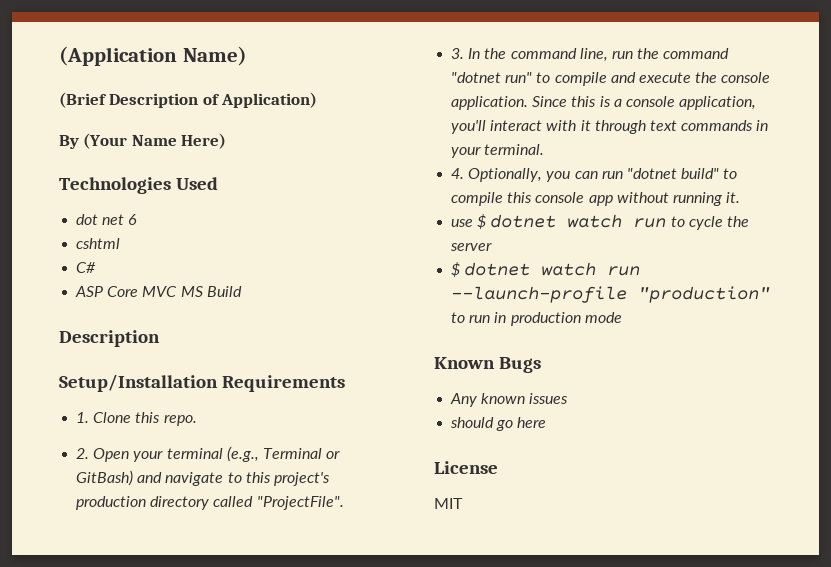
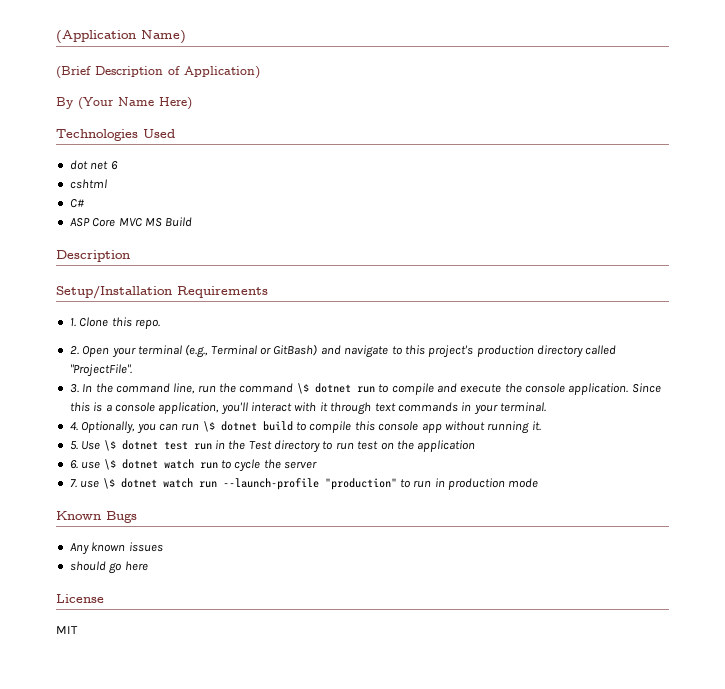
- 3. In the command line, run the command "dotnet run" to compile and execute the console application.
+ 3. In the command line, run the command \$ dotnet run to compile and execute the console application.
- 4. Optionally, you can run "dotnet build" to compile this console app without running it.
+ 4. Optionally, you can run \$ dotnet build to compile this console app without running it.
- use $ dotnet watch run to cycle the server
+ 5. Use \$ dotnet test run in the Test directory to run test on the application
+ 6. use \$ dotnet watch run to cycle the server
- $ dotnet watch run --launch-profile "production" to run in production mode
+ 7. use \$ dotnet watch run --launch-profile "production" to run in production mode

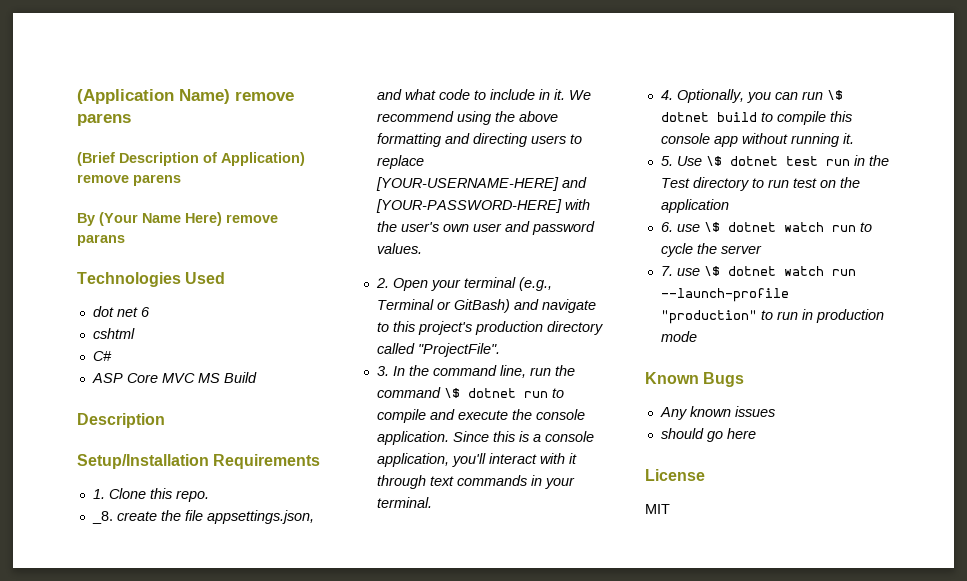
- (Application Name)
+ (Application Name) remove parens
- (Brief Description of Application)
+ (Brief Description of Application) remove parens
- By (Your Name Here)
+ By (Your Name Here) remove parans
+ _8. create the file appsettings.json, and what code to include in it. We recommend using the above formatting and directing users to replace [YOUR-USERNAME-HERE] and [YOUR-PASSWORD-HERE] with the user's own user and password values.

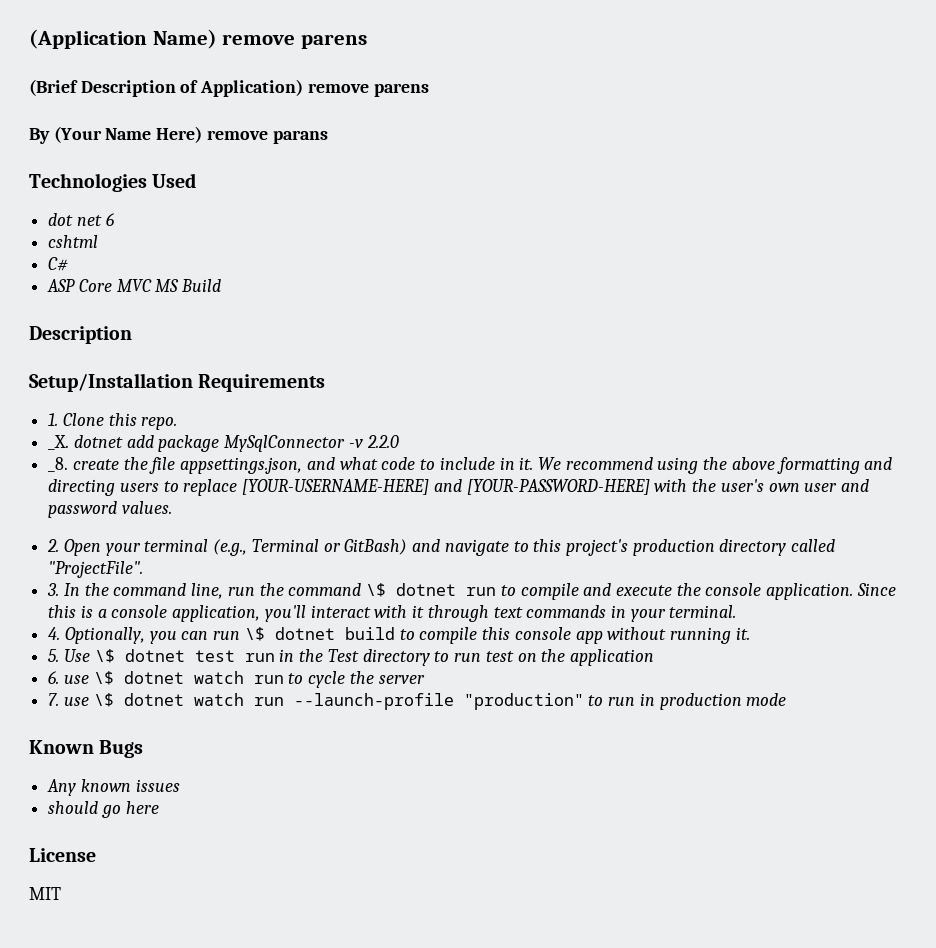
+ _X. dotnet add package MySqlConnector -v 2.2.0

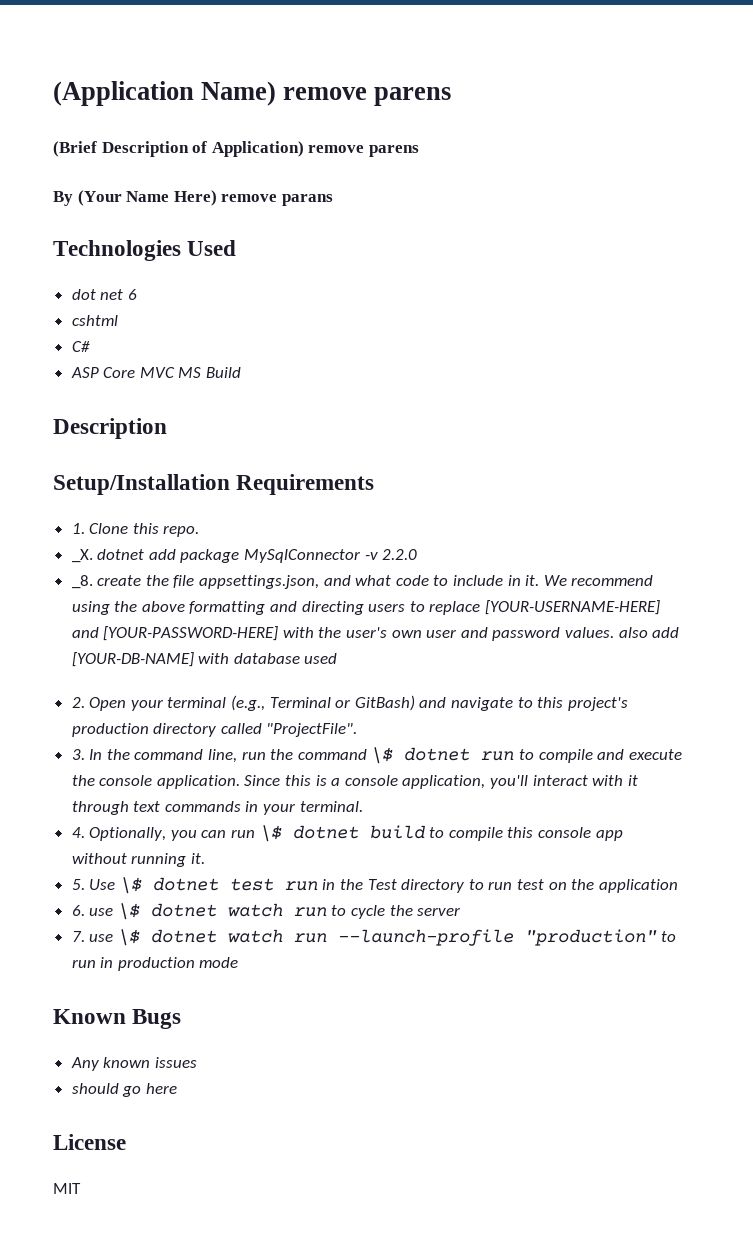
- We recommend using the above formatting and directing users to replace [YOUR-USERNAME-HERE] and [YOUR-PASSWORD-HERE] with the user's own user and password values.
+ We recommend using the above formatting and directing users to replace [YOUR-USERNAME-HERE] and [YOUR-PASSWORD-HERE] with the user's own user and password values. also add [YOUR-DB-NAME] with database used

